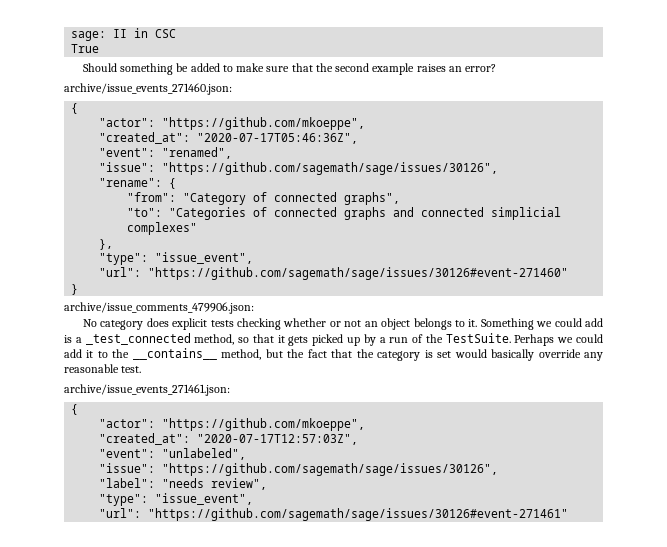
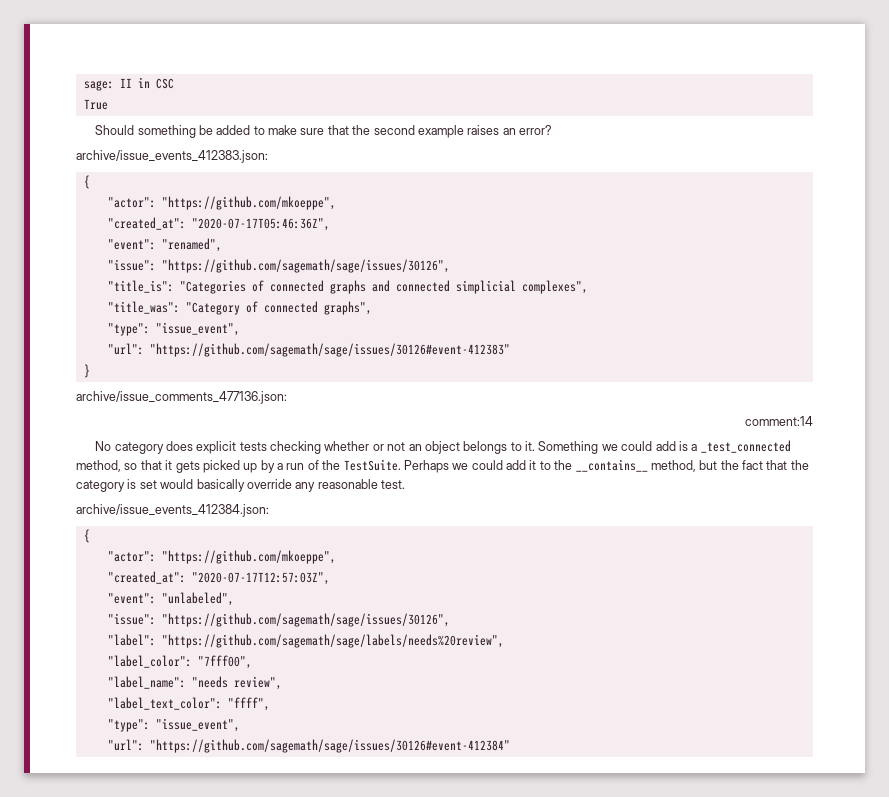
- archive/issue_events_271460.json:
+ archive/issue_events_412383.json:
- "rename": {
- "from": "Category of connected graphs",
- "to": "Categories of connected graphs and connected simplicial complexes"
- },
+ "title_is": "Categories of connected graphs and connected simplicial complexes",
+ "title_was": "Category of connected graphs",
  "type": "issue_event",
- "url": "https://github.com/sagemath/sage/issues/30126#event-271460"
+ "url": "https://github.com/sagemath/sage/issues/30126#event-412383"
- archive/issue_comments_479906.json:
+ archive/issue_comments_477136.json:
+ comment:14
- archive/issue_events_271461.json:
+ archive/issue_events_412384.json:
- "label": "needs review",
+ "label": "https://github.com/sagemath/sage/labels/needs%20review",
+ "label_color": "7fff00",
+ "label_name": "needs review",
+ "label_text_color": "ffff",
  "type": "issue_event",
- "url": "https://github.com/sagemath/sage/issues/30126#event-271461"
+ "url": "https://github.com/sagemath/sage/issues/30126#event-412384"

